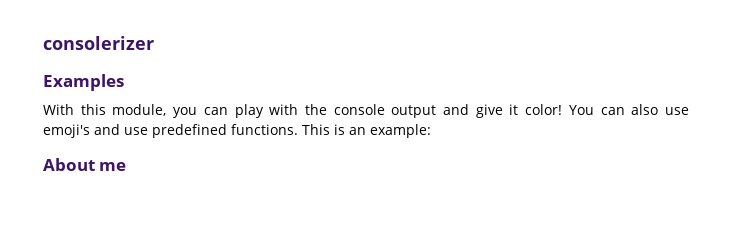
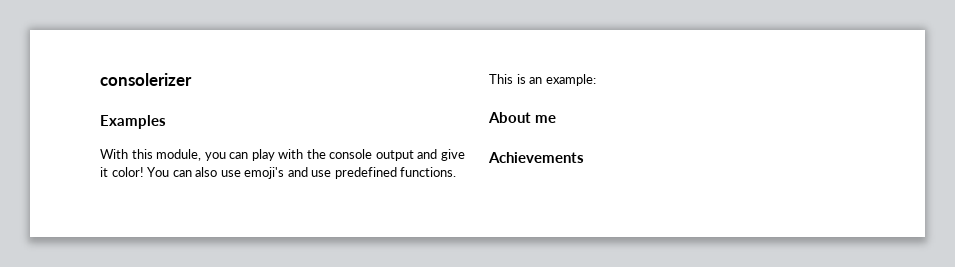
+ Achievements

